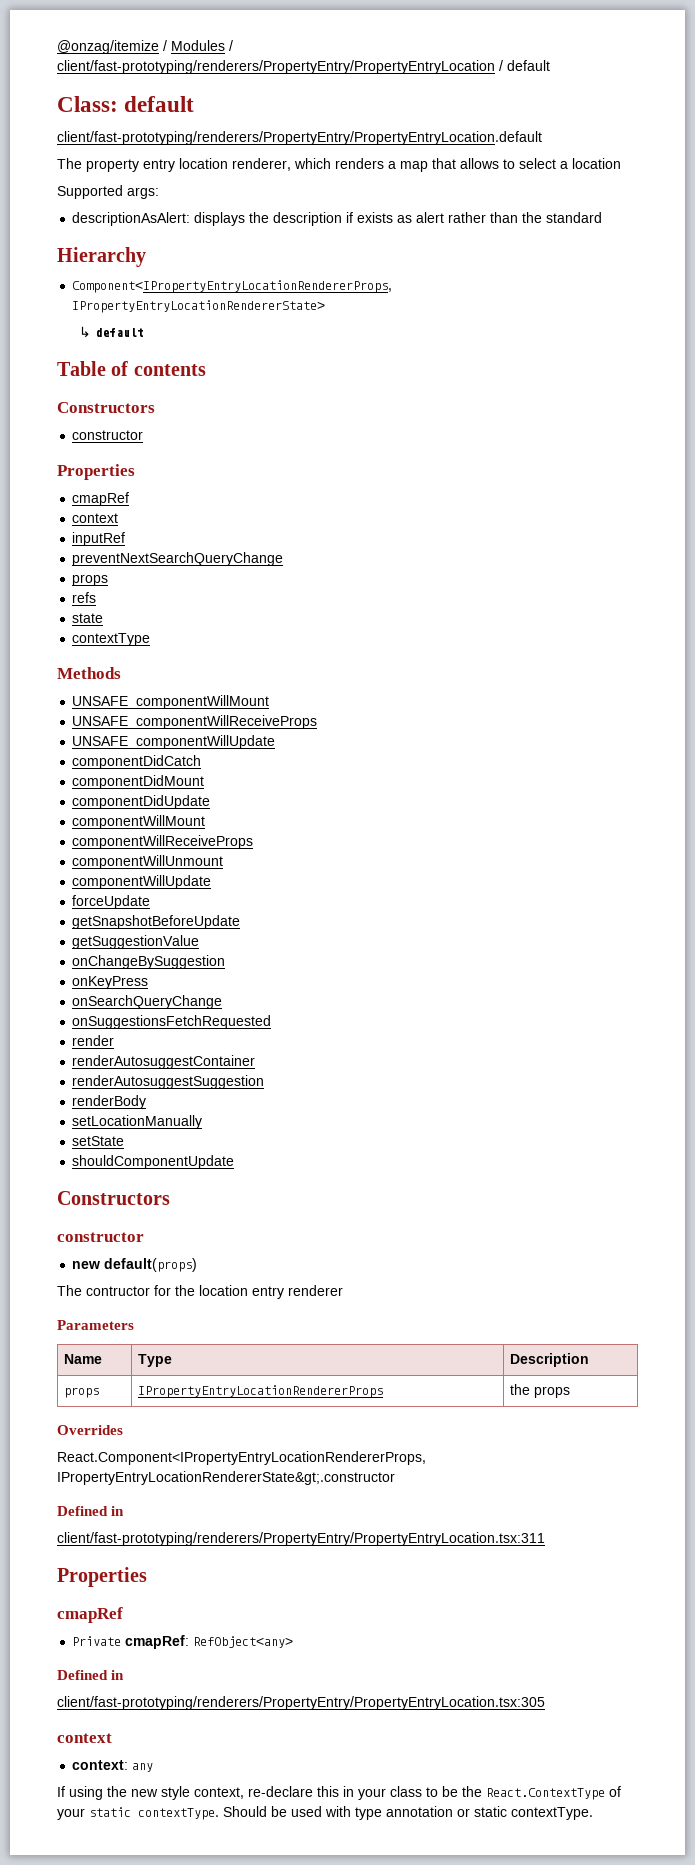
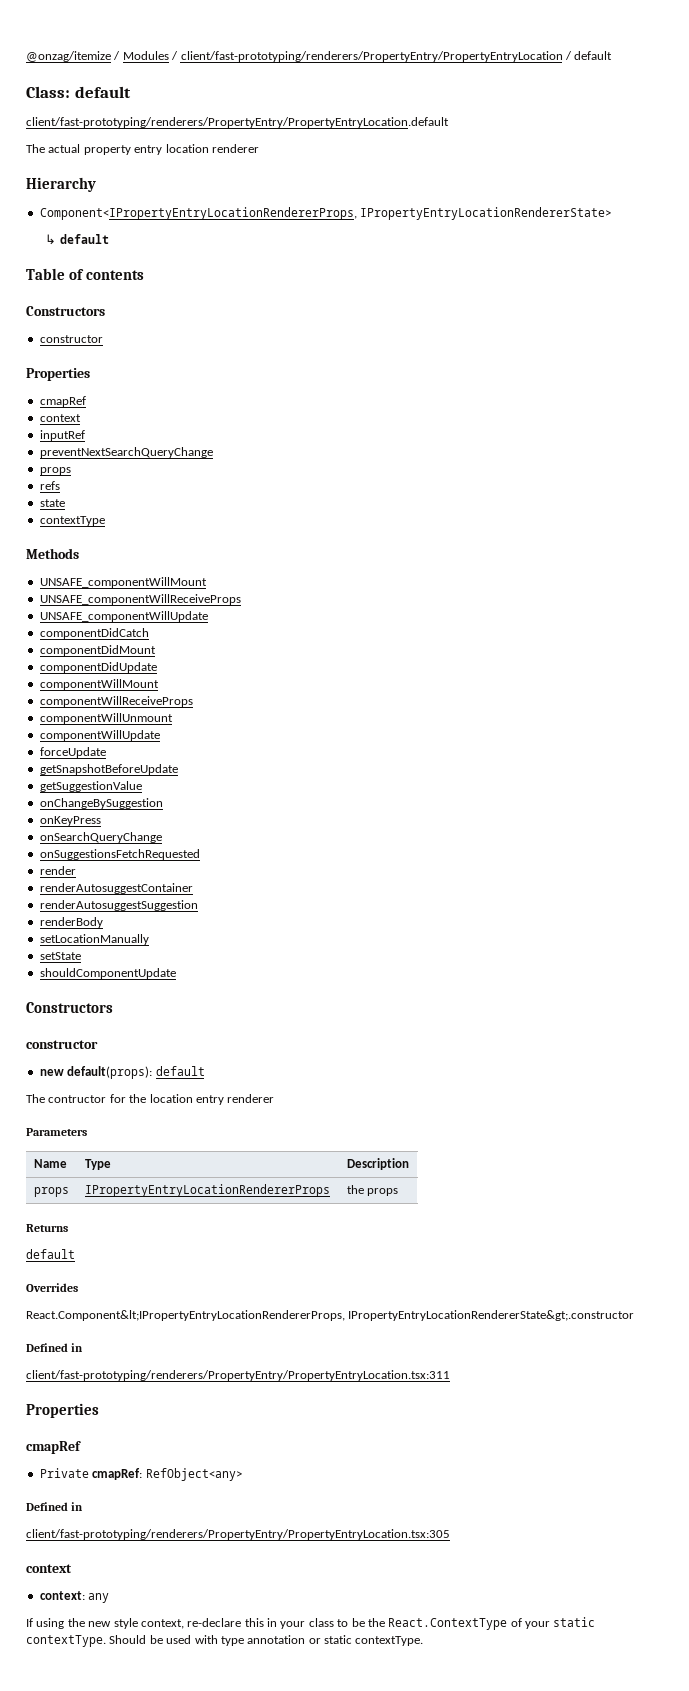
- The property entry location renderer, which renders a map that allows to select a location
- Supported args:
- descriptionAsAlert: displays the description if exists as alert rather than the standard
+ The actual property entry location renderer
- new default(props)
+ new default(props): default
+ Returns
+ default
- React.Component<IPropertyEntryLocationRendererProps, IPropertyEntryLocationRendererState&gt;.constructor
+ React.Component&lt;IPropertyEntryLocationRendererProps, IPropertyEntryLocationRendererState&gt;.constructor

